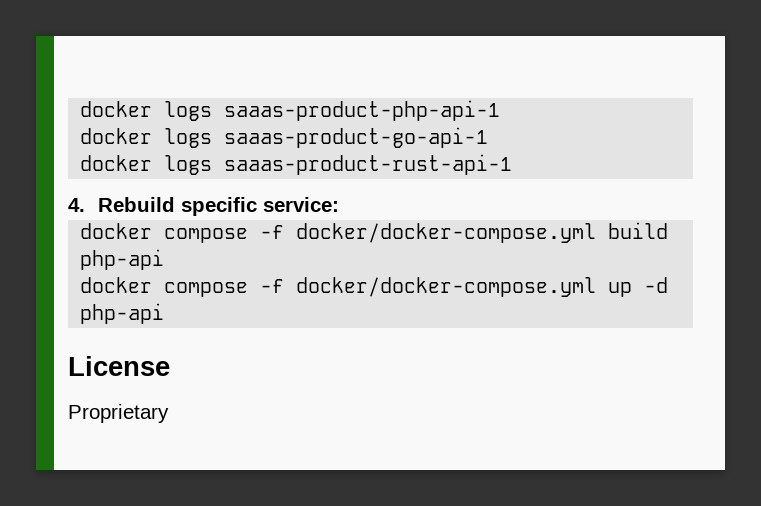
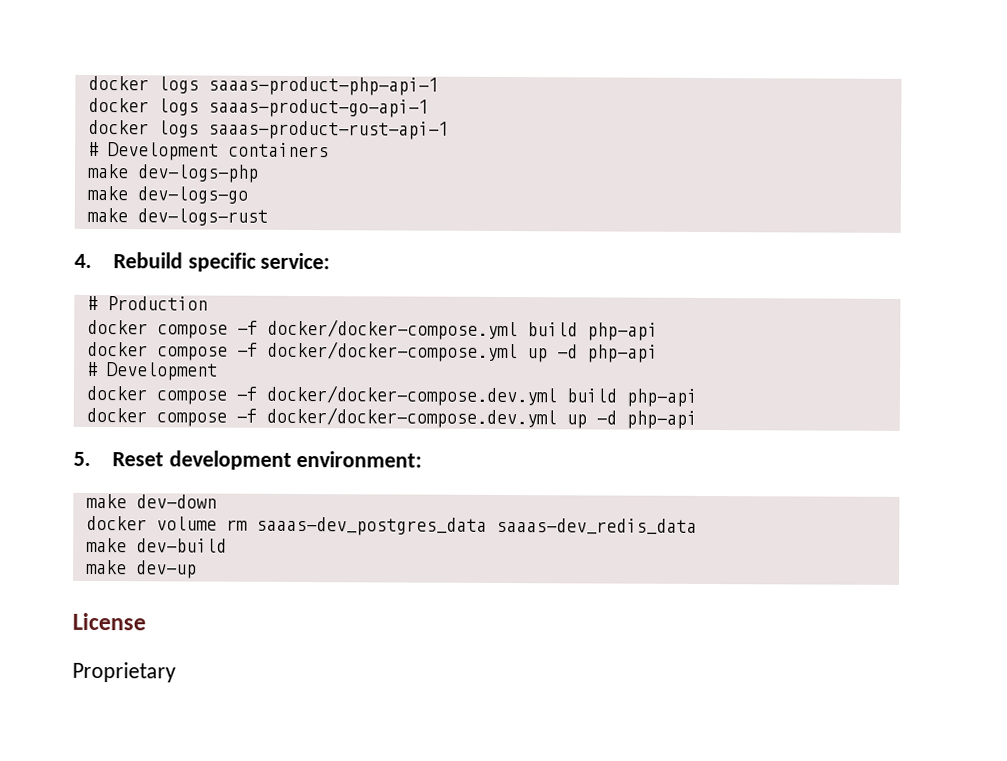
+ # Development containers
+ make dev-logs-php
+ make dev-logs-go
+ make dev-logs-rust
+ # Production
  docker compose -f docker/docker-compose.yml up -d php-api
+ # Development
+ docker compose -f docker/docker-compose.dev.yml build php-api
+ docker compose -f docker/docker-compose.dev.yml up -d php-api
+ 5. Reset development environment:
+ make dev-down
+ docker volume rm saaas-dev_postgres_data saaas-dev_redis_data
+ make dev-build
+ make dev-up

